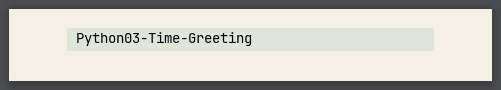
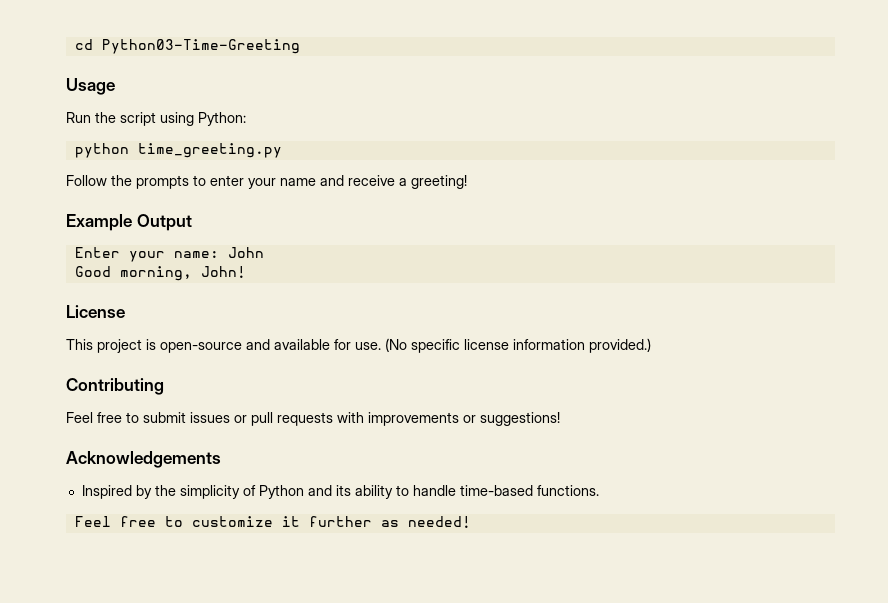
- Python03-Time-Greeting
+ cd Python03-Time-Greeting
+ Usage
+ Run the script using Python:
+ python time_greeting.py
+ Follow the prompts to enter your name and receive a greeting!
+ Example Output
+ Enter your name: John
+ Good morning, John!
+ License
+ This project is open-source and available for use. (No specific license information provided.)
+ Contributing
+ Feel free to submit issues or pull requests with improvements or suggestions!
+ Acknowledgements
+ Inspired by the simplicity of Python and its ability to handle time-based functions.
+ Feel free to customize it further as needed!

